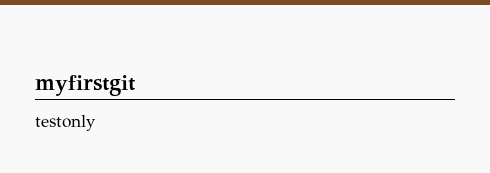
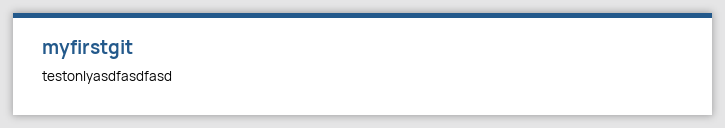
- testonly
+ testonlyasdfasdfasd

